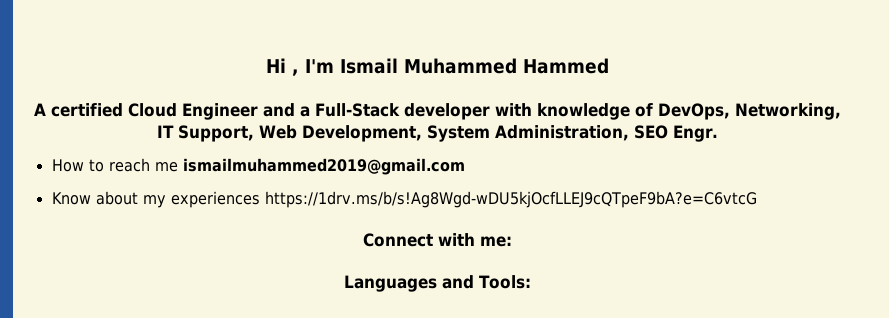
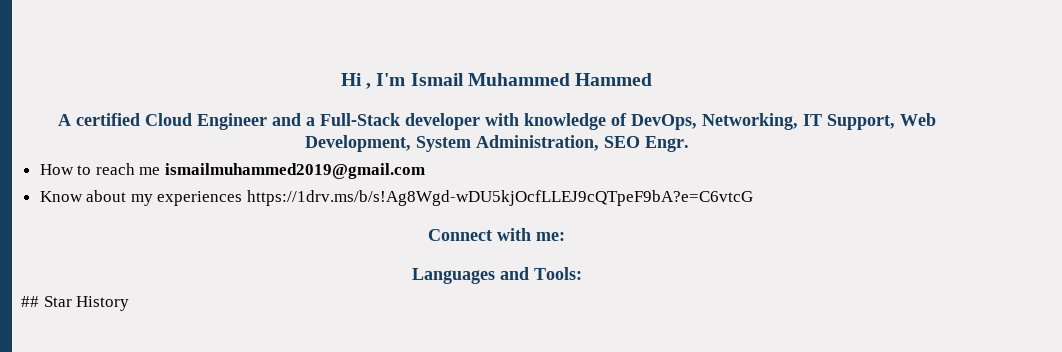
+ ## Star History

